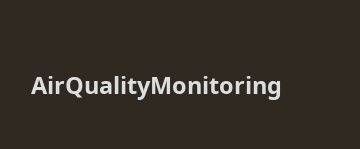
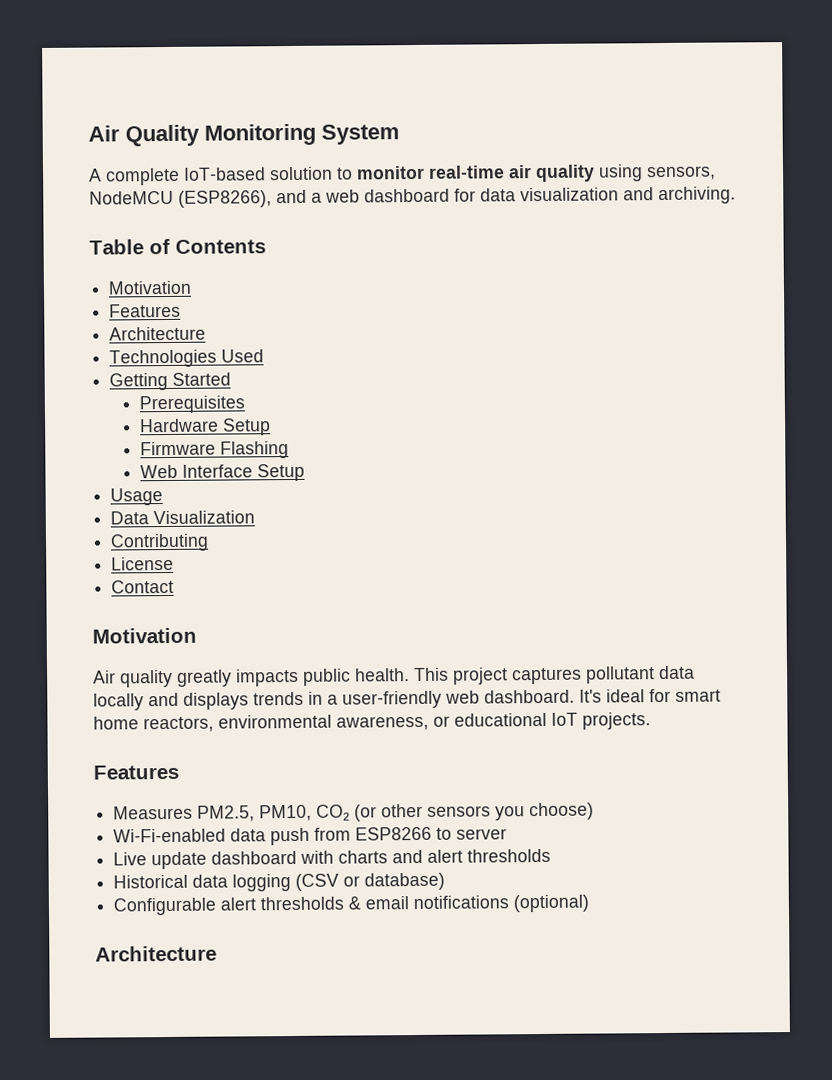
- AirQualityMonitoring
+ Air Quality Monitoring System
+ A complete IoT‑based solution to monitor real‑time air quality using sensors, NodeMCU (ESP8266), and a web dashboard for data visualization and archiving.
+ Table of Contents
+ Motivation
+ Features
+ Architecture
+ Technologies Used
+ Getting Started
+ Prerequisites
+ Hardware Setup
+ Firmware Flashing
+ Web Interface Setup
+ Usage
+ Data Visualization
+ Contributing
+ License
+ Contact
+ Motivation
+ Air quality greatly impacts public health. This project captures pollutant data locally and displays trends in a user-friendly web dashboard. It's ideal for smart home reactors, environmental awareness, or educational IoT projects.
+ Features
+ Measures PM2.5, PM10, CO₂ (or other sensors you choose)
+ Wi‑Fi-enabled data push from ESP8266 to server
+ Live update dashboard with charts and alert thresholds
+ Historical data logging (CSV or database)
+ Configurable alert thresholds & email notifications (optional)
+ Architecture

